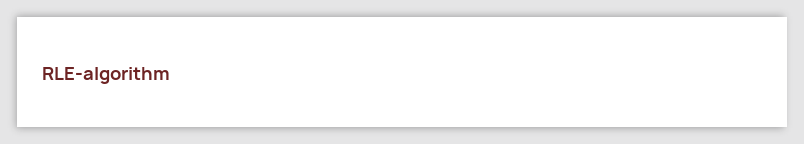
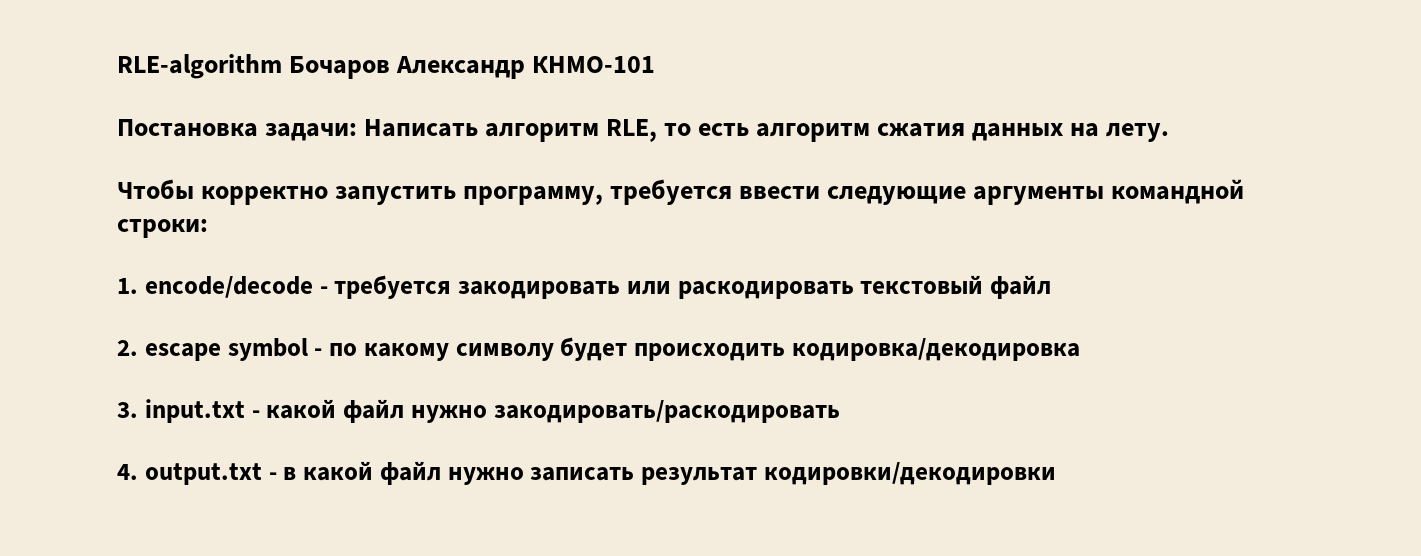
- RLE-algorithm
+ RLE-algorithm Бочаров Александр КНМО-101
+ Постановка задачи: Написать алгоритм RLE, то есть алгоритм сжатия данных на лету.
+ Чтобы корректно запустить программу, требуется ввести следующие аргументы командной строки:
+ 1. encode/decode - требуется закодировать или раскодировать текстовый файл
+ 2. escape symbol - по какому символу будет происходить кодировка/декодировка
+ 3. input.txt - какой файл нужно закодировать/раскодировать
+ 4. output.txt - в какой файл нужно записать результат кодировки/декодировки

